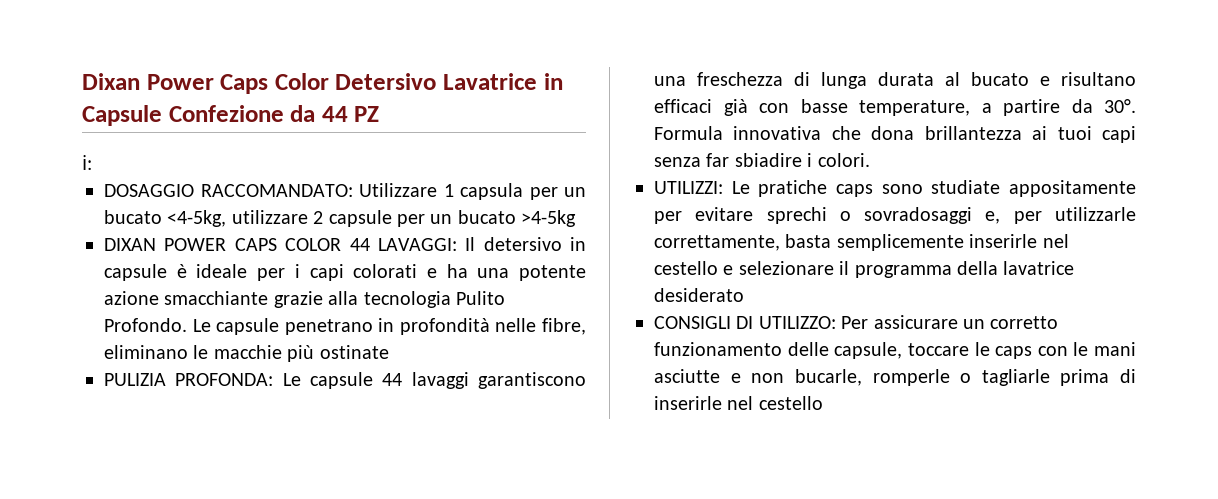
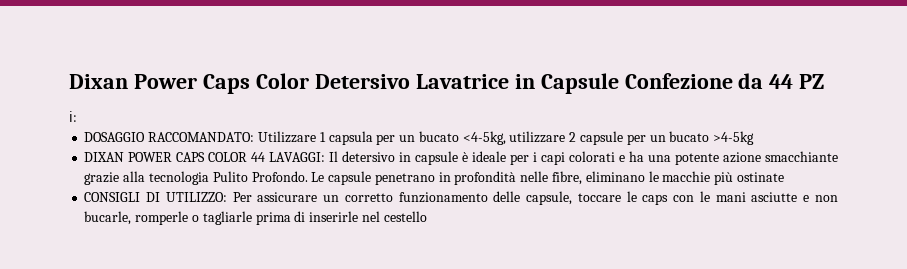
- PULIZIA PROFONDA: Le capsule 44 lavaggi garantiscono una freschezza di lunga durata al bucato e risultano efficaci già con basse temperature, a partire da 30°. Formula innovativa che dona brillantezza ai tuoi capi senza far sbiadire i colori.
- UTILIZZI: Le pratiche caps sono studiate appositamente per evitare sprechi o sovradosaggi e, per utilizzarle correttamente, basta semplicemente inserirle nel cestello e selezionare il programma della lavatrice desiderato

